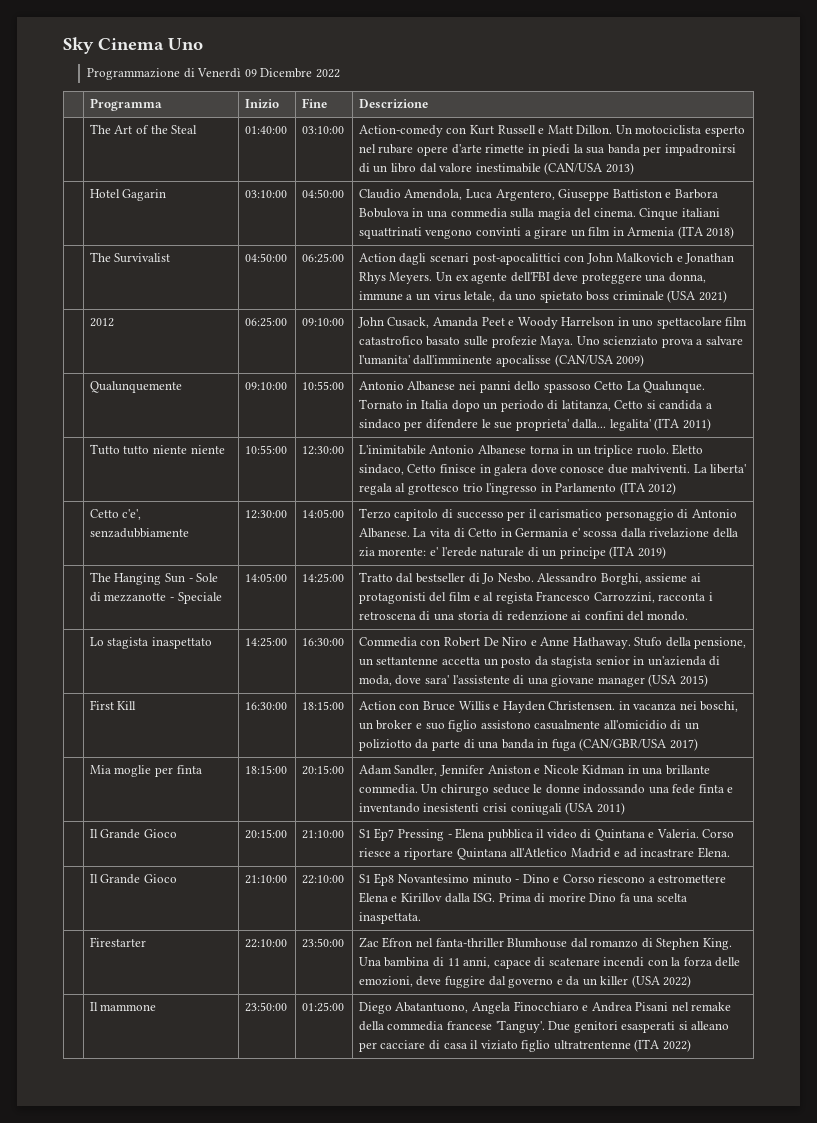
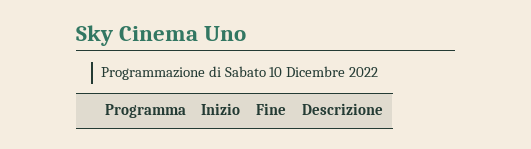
- Programmazione di Venerdì 09 Dicembre 2022
+ Programmazione di Sabato 10 Dicembre 2022
- | The Art of the Steal | 01:40:00 | 03:10:00 | Action-comedy con Kurt Russell e Matt Dillon. Un motociclista esperto nel rubare opere d'arte rimette in piedi la sua banda per impadronirsi di un libro dal valore inestimabile (CAN/USA 2013)
- | Hotel Gagarin | 03:10:00 | 04:50:00 | Claudio Amendola, Luca Argentero, Giuseppe Battiston e Barbora Bobulova in una commedia sulla magia del cinema. Cinque italiani squattrinati vengono convinti a girare un film in Armenia (ITA 2018)
- | The Survivalist | 04:50:00 | 06:25:00 | Action dagli scenari post-apocalittici con John Malkovich e Jonathan Rhys Meyers. Un ex agente dell'FBI deve proteggere una donna, immune a un virus letale, da uno spietato boss criminale (USA 2021)
- | 2012 | 06:25:00 | 09:10:00 | John Cusack, Amanda Peet e Woody Harrelson in uno spettacolare film catastrofico basato sulle profezie Maya. Uno scienziato prova a salvare l'umanita' dall'imminente apocalisse (CAN/USA 2009)
- | Qualunquemente | 09:10:00 | 10:55:00 | Antonio Albanese nei panni dello spassoso Cetto La Qualunque. Tornato in Italia dopo un periodo di latitanza, Cetto si candida a sindaco per difendere le sue proprieta' dalla... legalita' (ITA 2011)
- | Tutto tutto niente niente | 10:55:00 | 12:30:00 | L'inimitabile Antonio Albanese torna in un triplice ruolo. Eletto sindaco, Cetto finisce in galera dove conosce due malviventi. La liberta' regala al grottesco trio l'ingresso in Parlamento (ITA 2012)
- | Cetto c'e', senzadubbiamente | 12:30:00 | 14:05:00 | Terzo capitolo di successo per il carismatico personaggio di Antonio Albanese. La vita di Cetto in Germania e' scossa dalla rivelazione della zia morente: e' l'erede naturale di un principe (ITA 2019)
- | The Hanging Sun - Sole di mezzanotte - Speciale | 14:05:00 | 14:25:00 | Tratto dal bestseller di Jo Nesbo. Alessandro Borghi, assieme ai protagonisti del film e al regista Francesco Carrozzini, racconta i retroscena di una storia di redenzione ai confini del mondo.
- | Lo stagista inaspettato | 14:25:00 | 16:30:00 | Commedia con Robert De Niro e Anne Hathaway. Stufo della pensione, un settantenne accetta un posto da stagista senior in un'azienda di moda, dove sara' l'assistente di una giovane manager (USA 2015)
- | First Kill | 16:30:00 | 18:15:00 | Action con Bruce Willis e Hayden Christensen. in vacanza nei boschi, un broker e suo figlio assistono casualmente all'omicidio di un poliziotto da parte di una banda in fuga (CAN/GBR/USA 2017)
- | Mia moglie per finta | 18:15:00 | 20:15:00 | Adam Sandler, Jennifer Aniston e Nicole Kidman in una brillante commedia. Un chirurgo seduce le donne indossando una fede finta e inventando inesistenti crisi coniugali (USA 2011)
- | Il Grande Gioco | 20:15:00 | 21:10:00 | S1 Ep7 Pressing - Elena pubblica il video di Quintana e Valeria. Corso riesce a riportare Quintana all'Atletico Madrid e ad incastrare Elena.
- | Il Grande Gioco | 21:10:00 | 22:10:00 | S1 Ep8 Novantesimo minuto - Dino e Corso riescono a estromettere Elena e Kirillov dalla ISG. Prima di morire Dino fa una scelta inaspettata.
- | Firestarter | 22:10:00 | 23:50:00 | Zac Efron nel fanta-thriller Blumhouse dal romanzo di Stephen King. Una bambina di 11 anni, capace di scatenare incendi con la forza delle emozioni, deve fuggire dal governo e da un killer (USA 2022)
- | Il mammone | 23:50:00 | 01:25:00 | Diego Abatantuono, Angela Finocchiaro e Andrea Pisani nel remake della commedia francese 'Tanguy'. Due genitori esasperati si alleano per cacciare di casa il viziato figlio ultratrentenne (ITA 2022)

